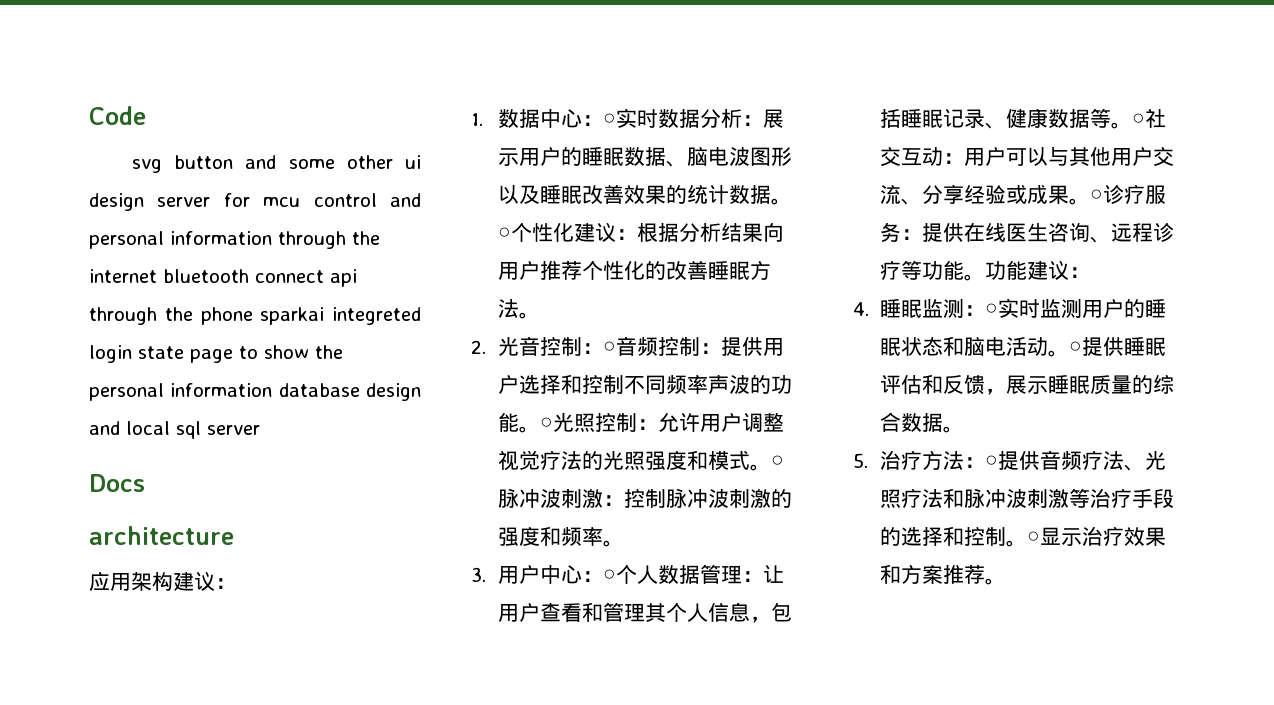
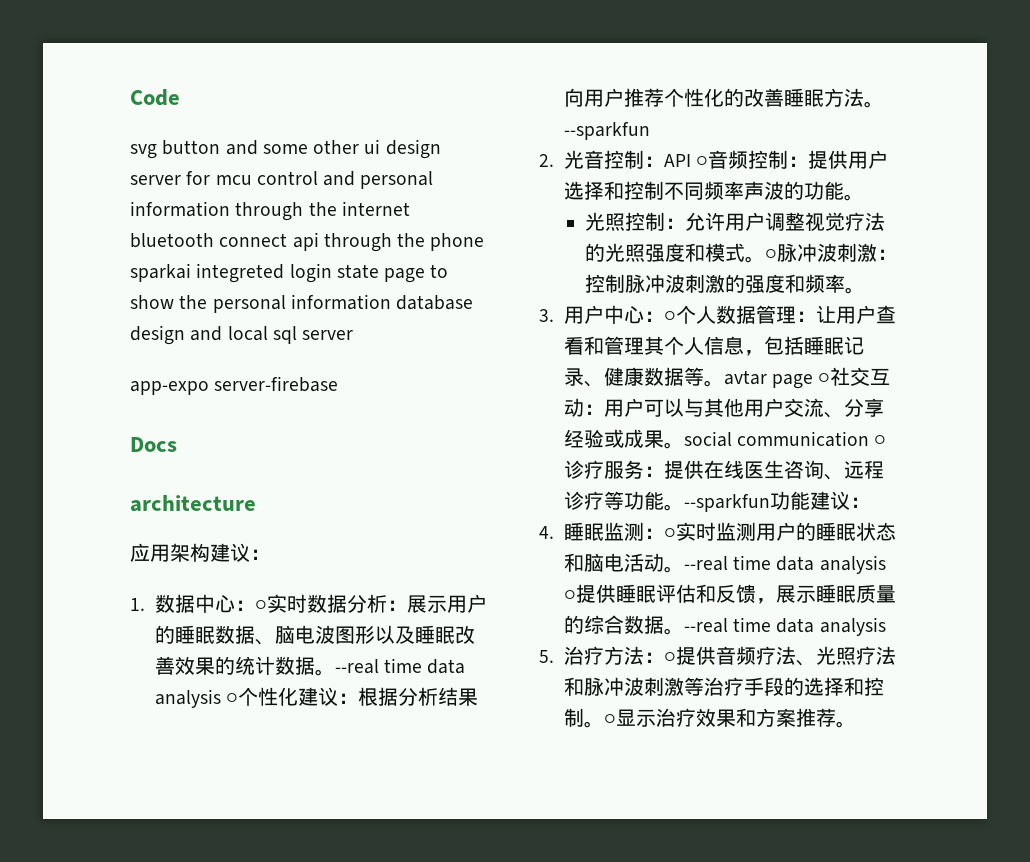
+ app-expo server-firebase
- ○个性化建议：根据分析结果向用户推荐个性化的改善睡眠方法。
+ --real time data analysis ○个性化建议：根据分析结果向用户推荐个性化的改善睡眠方法。--sparkfun
- 2.光音控制：○音频控制：提供用户选择和控制不同频率声波的功能。○光照控制：允许用户调整视觉疗法的光照强度和模式。
+ 2.光音控制：API ○音频控制：提供用户选择和控制不同频率声波的功能。
+ 光照控制：允许用户调整视觉疗法的光照强度和模式。
- 3.用户中心：○个人数据管理：让用户查看和管理其个人信息，包括睡眠记录、健康数据等。○社交互动：用户可以与其他用户交流、分享经验或成果。○诊疗服务：提供在线医生咨询、远程诊疗等功能。
+ 3.用户中心：○个人数据管理：让用户查看和管理其个人信息，包括睡眠记录、健康数据等。avtar page ○社交互动：用户可以与其他用户交流、分享经验或成果。social communication ○诊疗服务：提供在线医生咨询、远程诊疗等功能。
- 功能建议：
+ --sparkfun功能建议：
- ○提供睡眠评估和反馈，展示睡眠质量的综合数据。
+ --real time data analysis ○提供睡眠评估和反馈，展示睡眠质量的综合数据。--real time data analysis

